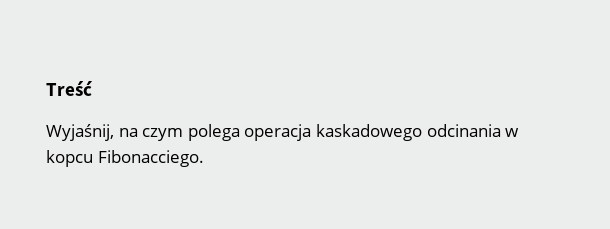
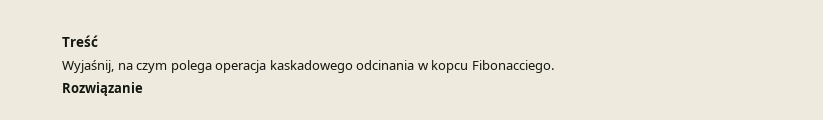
+ Rozwiązanie

